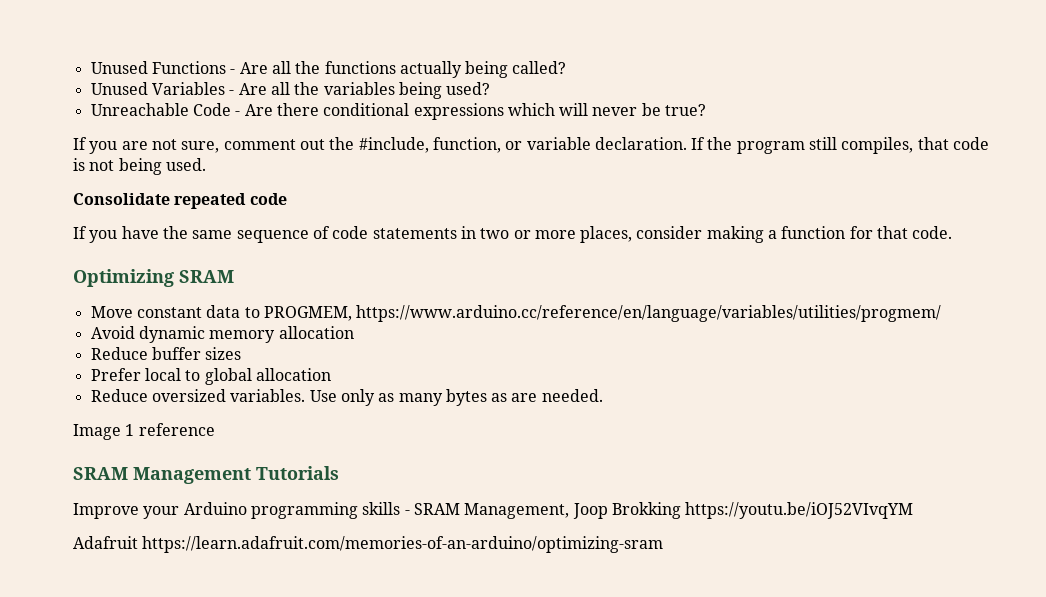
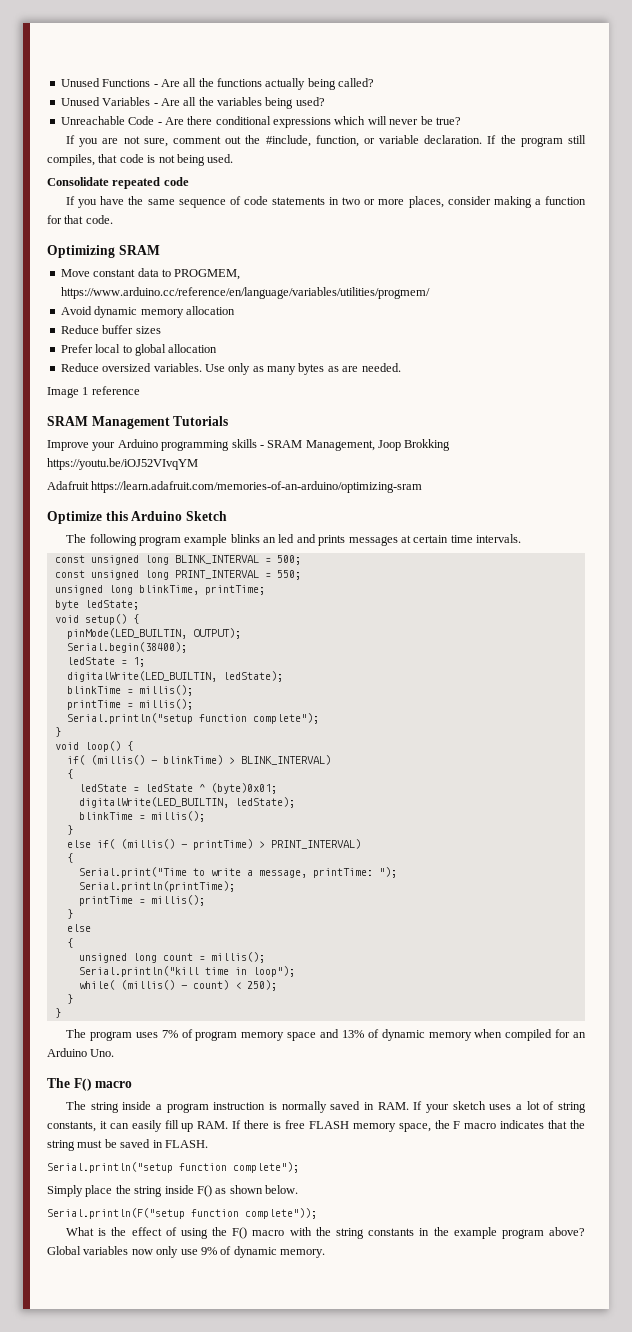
+ Optimize this Arduino Sketch
+ The following program example blinks an led and prints messages at certain time intervals.
+ const unsigned long BLINK_INTERVAL = 500;
+ const unsigned long PRINT_INTERVAL = 550;
+ unsigned long blinkTime, printTime;
+ byte ledState;
+ void setup() {
+ pinMode(LED_BUILTIN, OUTPUT);
+ Serial.begin(38400);
+ ledState = 1;
+ digitalWrite(LED_BUILTIN, ledState);
+ blinkTime = millis();
+ printTime = millis();
+ Serial.println("setup function complete");
+ }
+ void loop() {
+ if( (millis() - blinkTime) > BLINK_INTERVAL)
+ {
+ ledState = ledState ^ (byte)0x01;
+ digitalWrite(LED_BUILTIN, ledState);
+ blinkTime = millis();
+ }
+ else if( (millis() - printTime) > PRINT_INTERVAL)
+ {
+ Serial.print("Time to write a message, printTime: ");
+ Serial.println(printTime);
+ printTime = millis();
+ }
+ else
+ {
+ unsigned long count = millis();
+ Serial.println("kill time in loop");
+ while( (millis() - count) < 250);
+ }
+ }
+ The program uses 7% of program memory space and 13% of dynamic memory when compiled for an Arduino Uno.
+ The F() macro
+ The string inside a program instruction is normally saved in RAM. If your sketch uses a lot of string constants, it can easily fill up RAM. If there is free FLASH memory space, the F macro indicates that the string must be saved in FLASH.
+ Serial.println("setup function complete");
+ Simply place the string inside F() as shown below.
+ Serial.println(F("setup function complete"));
+ What is the effect of using the F() macro with the string constants in the example program above? Global variables now only use 9% of dynamic memory.

